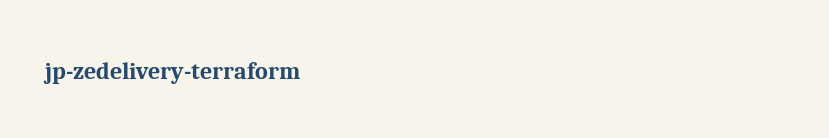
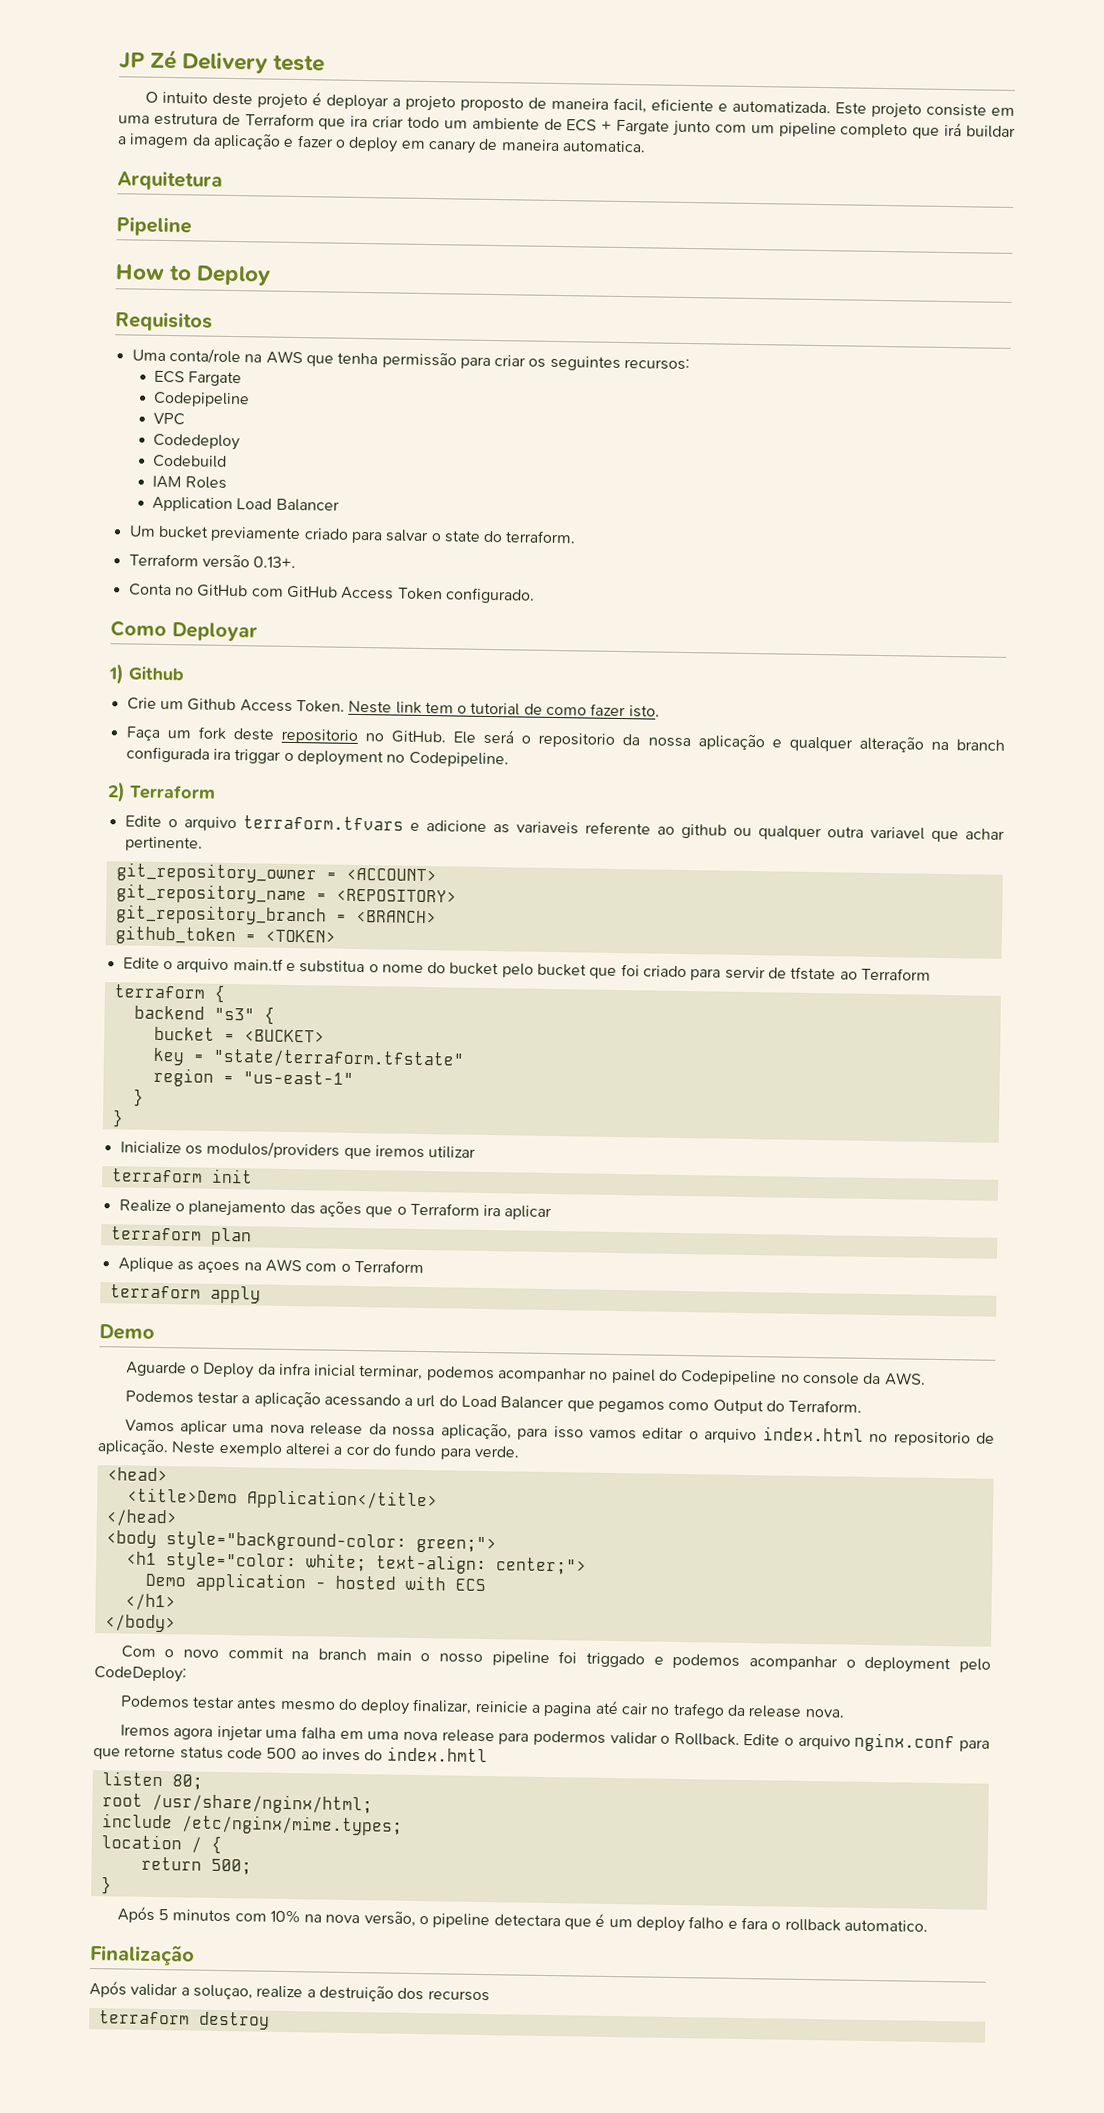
- jp-zedelivery-terraform
+ JP Zé Delivery teste
+ O intuito deste projeto é deployar a projeto proposto de maneira facil, eficiente e automatizada. Este projeto consiste em uma estrutura de Terraform que ira criar todo um ambiente de ECS + Fargate junto com um pipeline completo que irá buildar a imagem da aplicação e fazer o deploy em canary de maneira automatica.
+ Arquitetura
+ Pipeline
+ How to Deploy
+ Requisitos
+ Uma conta/role na AWS que tenha permissão para criar os seguintes recursos:
+ ECS Fargate
+ Codepipeline
+ VPC
+ Codedeploy
+ Codebuild
+ IAM Roles
+ Application Load Balancer
+ Um bucket previamente criado para salvar o state do terraform.
+ Terraform versão 0.13+.
+ Conta no GitHub com GitHub Access Token configurado.
+ Como Deployar
+ 1) Github
+ Crie um Github Access Token. Neste link tem o tutorial de como fazer isto.
+ Faça um fork deste repositorio no GitHub. Ele será o repositorio da nossa aplicação e qualquer alteração na branch configurada ira triggar o deployment no Codepipeline.
+ 2) Terraform
+ Edite o arquivo terraform.tfvars e adicione as variaveis referente ao github ou qualquer outra variavel que achar pertinente.
+ git_repository_owner = <ACCOUNT>
+ git_repository_name = <REPOSITORY>
+ git_repository_branch = <BRANCH>
+ github_token = <TOKEN>
+ Edite o arquivo main.tf e substitua o nome do bucket pelo bucket que foi criado para servir de tfstate ao Terraform
+ terraform {
+ backend "s3" {
+ bucket = <BUCKET>
+ key = "state/terraform.tfstate"
+ region = "us-east-1"
+ }
+ }
+ Inicialize os modulos/providers que iremos utilizar
+ terraform init
+ Realize o planejamento das ações que o Terraform ira aplicar
+ terraform plan
+ Aplique as açoes na AWS com o Terraform
+ terraform apply
+ Demo
+ Aguarde o Deploy da infra inicial terminar, podemos acompanhar no painel do Codepipeline no console da AWS.
+ Podemos testar a aplicação acessando a url do Load Balancer que pegamos como Output do Terraform.
+ Vamos aplicar uma nova release da nossa aplicação, para isso vamos editar o arquivo index.html no repositorio de aplicação. Neste exemplo alterei a cor do fundo para verde.
+ <head>
+ <title>Demo Application</title>
+ </head>
+ <body style="background-color: green;">
+ <h1 style="color: white; text-align: center;">
+ Demo application - hosted with ECS
+ </h1>
+ </body>
+ Com o novo commit na branch main o nosso pipeline foi triggado e podemos acompanhar o deployment pelo CodeDeploy:
+ Podemos testar antes mesmo do deploy finalizar, reinicie a pagina até cair no trafego da release nova.
+ Iremos agora injetar uma falha em uma nova release para podermos validar o Rollback. Edite o arquivo nginx.conf para que retorne status code 500 ao inves do index.hmtl
+ listen 80;
+ root /usr/share/nginx/html;
+ include /etc/nginx/mime.types;
+ location / {
+ return 500;
+ }
+ Após 5 minutos com 10% na nova versão, o pipeline detectara que é um deploy falho e fara o rollback automatico.
+ Finalização
+ Após validar a soluçao, realize a destruição dos recursos
+ terraform destroy

